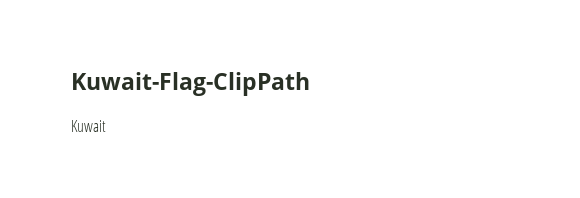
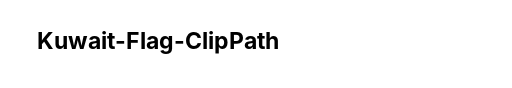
- Kuwait

